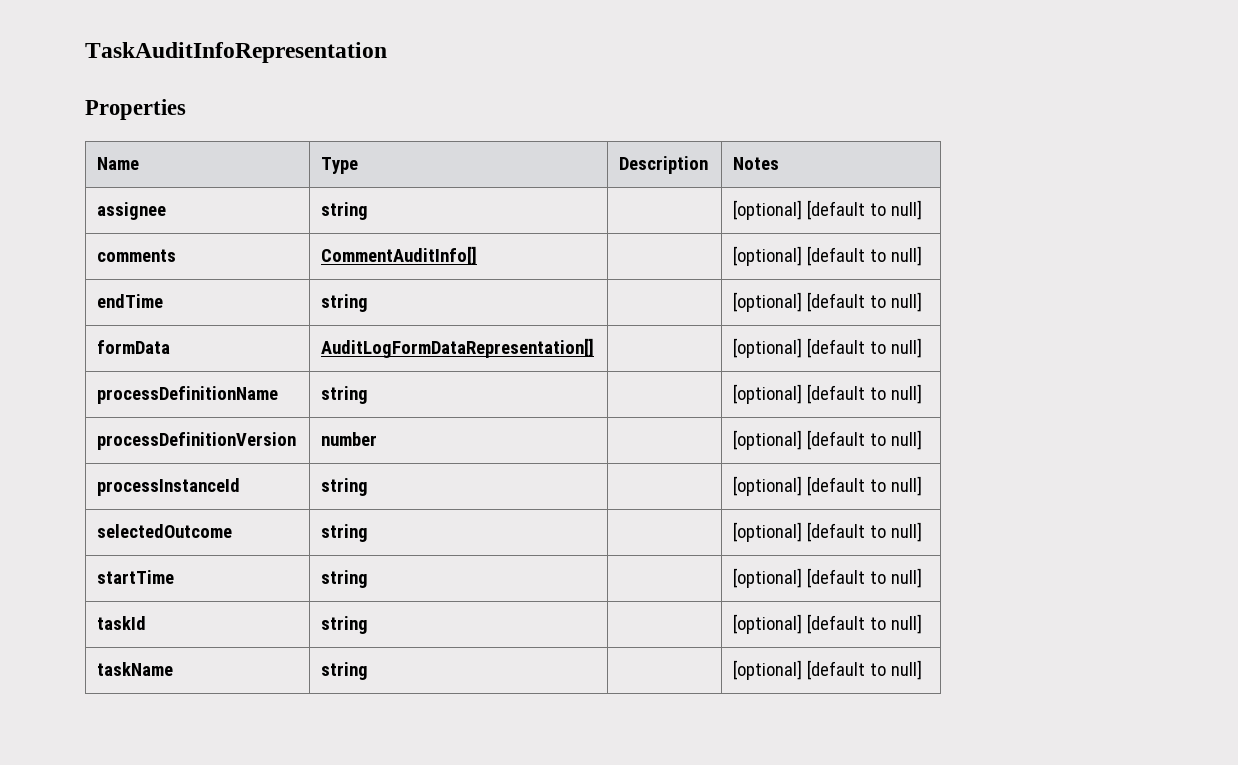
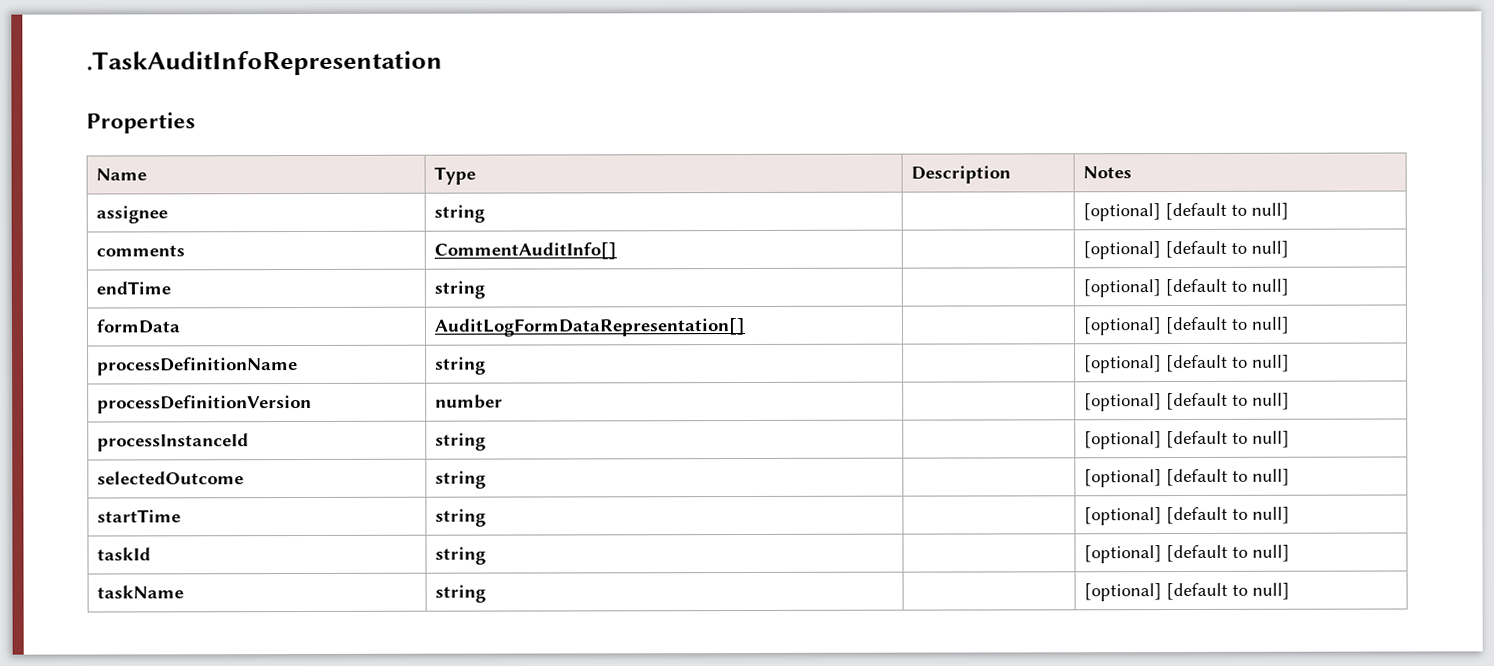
- TaskAuditInfoRepresentation
+ .TaskAuditInfoRepresentation

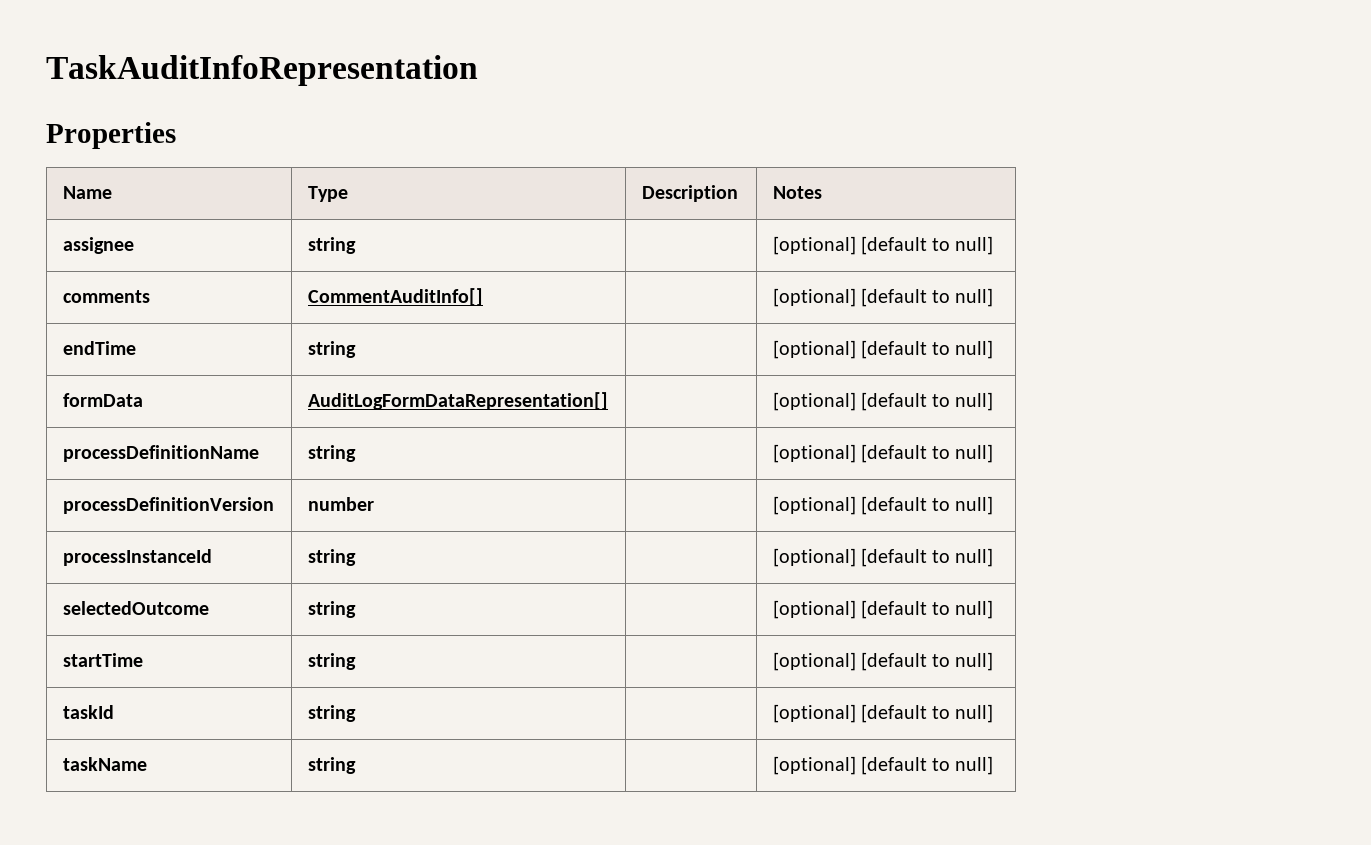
- .TaskAuditInfoRepresentation
+ TaskAuditInfoRepresentation

